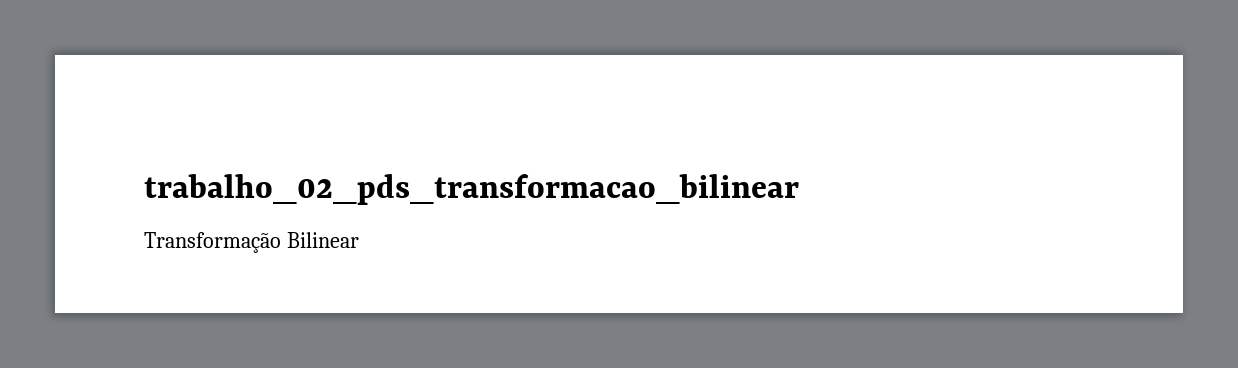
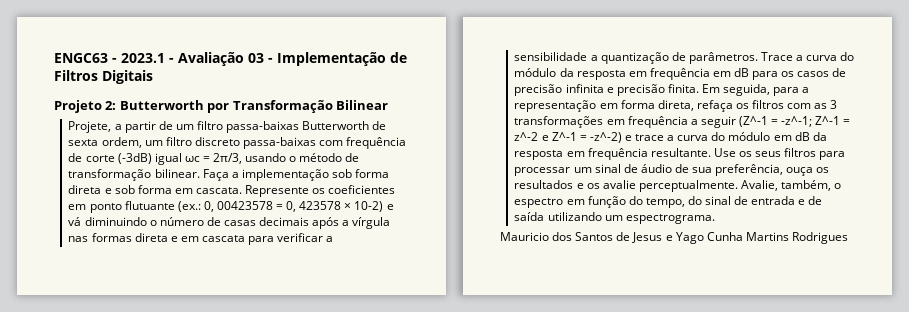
- trabalho_02_pds_transformacao_bilinear
- Transformação Bilinear
+ ENGC63 - 2023.1 - Avaliação 03 - Implementação de Filtros Digitais
+ Projeto 2: Butterworth por Transformação Bilinear
+ Projete, a partir de um filtro passa-baixas Butterworth de sexta ordem, um filtro discreto passa-baixas com frequência de corte (-3dB) igual ωc = 2π/3, usando o método de transformação bilinear. Faça a implementação sob forma direta e sob forma em cascata. Represente os coeficientes em ponto flutuante (ex.: 0, 00423578 = 0, 423578 × 10-2) e vá diminuindo o número de casas decimais após a vírgula nas formas direta e em cascata para verificar a sensibilidade a quantização de parâmetros. Trace a curva do módulo da resposta em frequência em dB para os casos de precisão infinita e precisão finita. Em seguida, para a representação em forma direta, refaça os filtros com as 3 transformações em frequência a seguir (Z^-1 = -z^-1; Z^-1 = z^-2 e Z^-1 = -z^-2) e trace a curva do módulo em dB da resposta em frequência resultante. Use os seus filtros para processar um sinal de áudio de sua preferência, ouça os resultados e os avalie perceptualmente. Avalie, também, o espectro em função do tempo, do sinal de entrada e de saída utilizando um espectrograma.
+ Mauricio dos Santos de Jesus e Yago Cunha Martins Rodrigues

